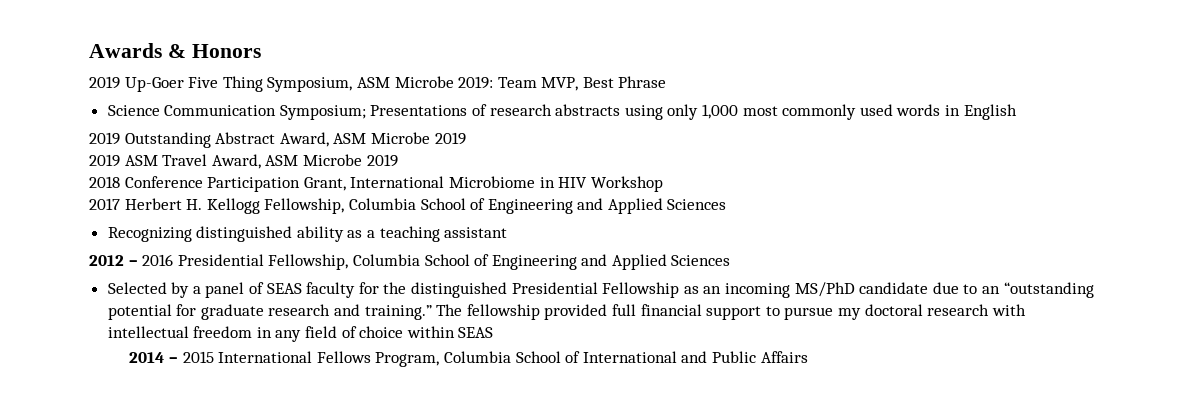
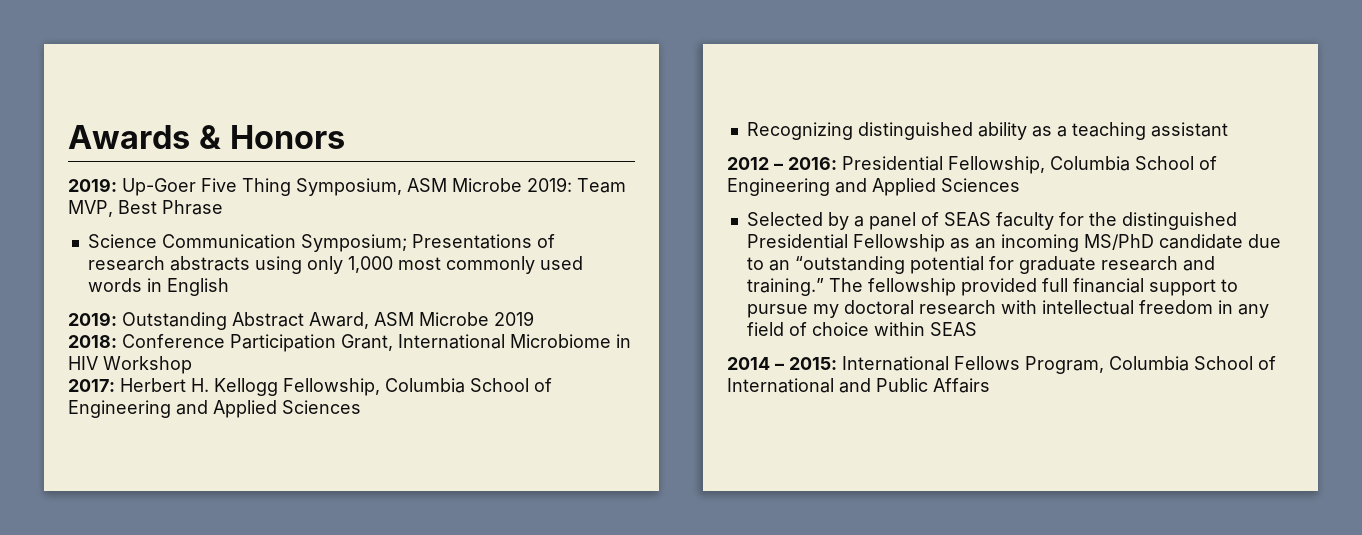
- 2019 Up-Goer Five Thing Symposium, ASM Microbe 2019: Team MVP, Best Phrase
+ 2019: Up-Goer Five Thing Symposium, ASM Microbe 2019: Team MVP, Best Phrase
- 2019 Outstanding Abstract Award, ASM Microbe 2019
+ 2019: Outstanding Abstract Award, ASM Microbe 2019
- 2019 ASM Travel Award, ASM Microbe 2019
- 2018 Conference Participation Grant, International Microbiome in HIV Workshop
+ 2018: Conference Participation Grant, International Microbiome in HIV Workshop
- 2017 Herbert H. Kellogg Fellowship, Columbia School of Engineering and Applied Sciences
+ 2017: Herbert H. Kellogg Fellowship, Columbia School of Engineering and Applied Sciences
- 2012 – 2016 Presidential Fellowship, Columbia School of Engineering and Applied Sciences
+ 2012 – 2016: Presidential Fellowship, Columbia School of Engineering and Applied Sciences
- 2014 – 2015 International Fellows Program, Columbia School of International and Public Affairs
+ 2014 – 2015: International Fellows Program, Columbia School of International and Public Affairs

